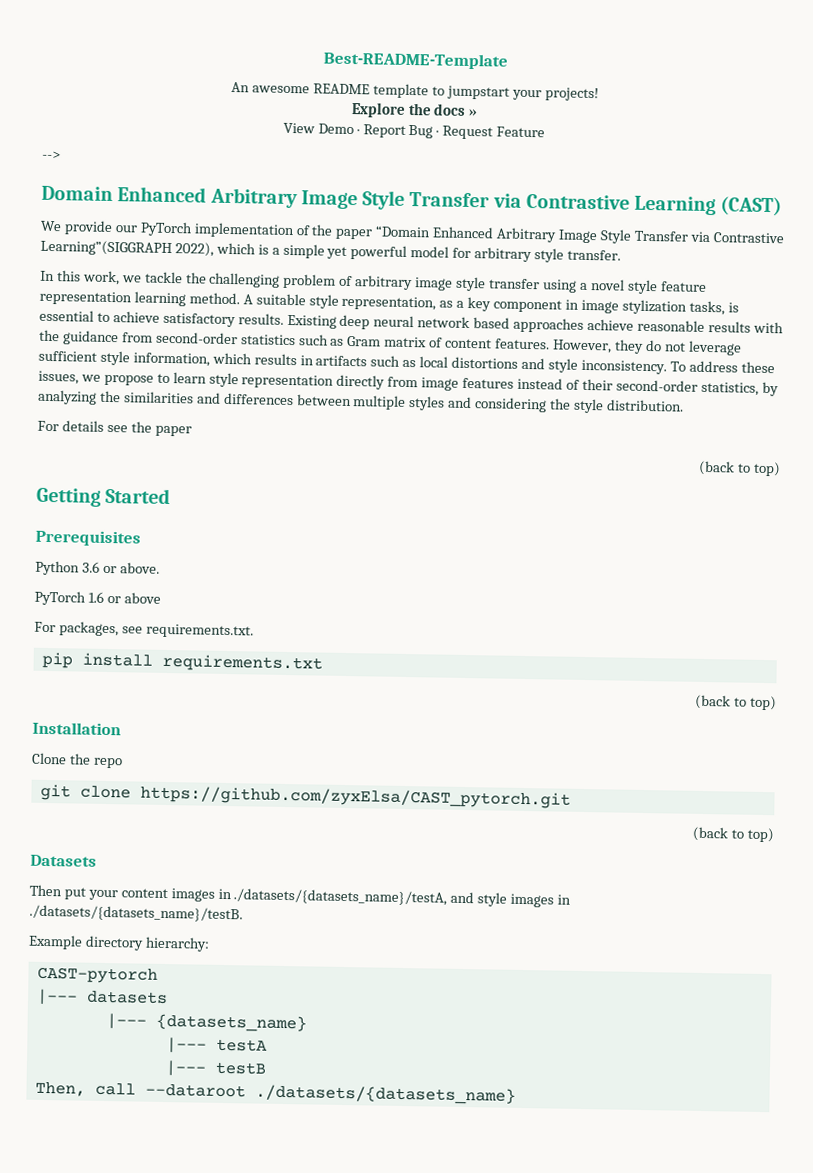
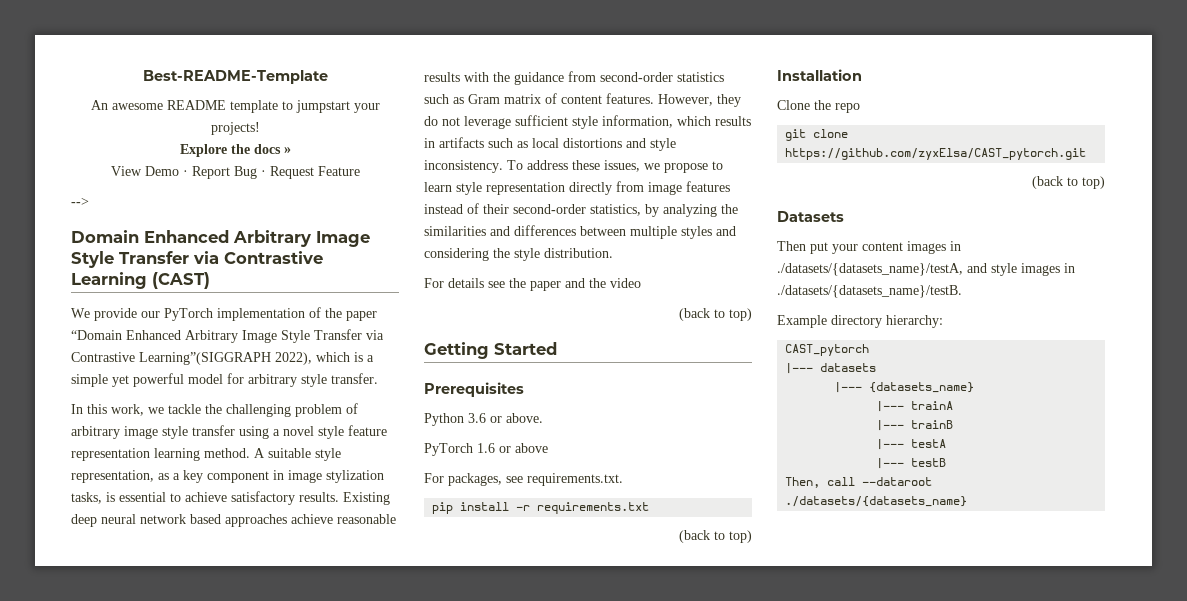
- For details see the paper
+ For details see the paper and the video
- pip install requirements.txt
+ pip install -r requirements.txt
- CAST-pytorch
+ CAST_pytorch
+ |--- trainA
+ |--- trainB

